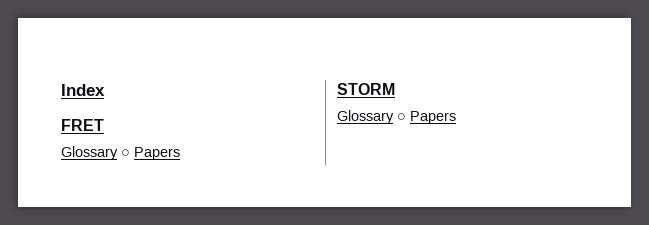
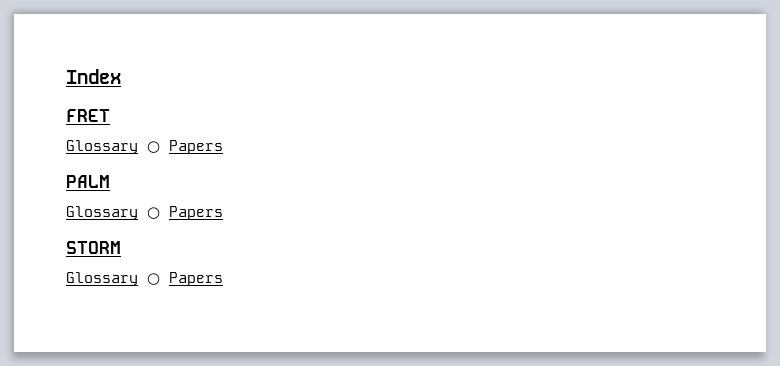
+ PALM
+ Glossary ○ Papers

